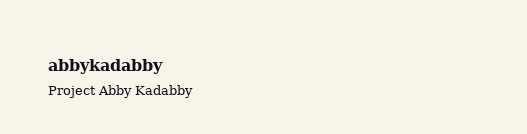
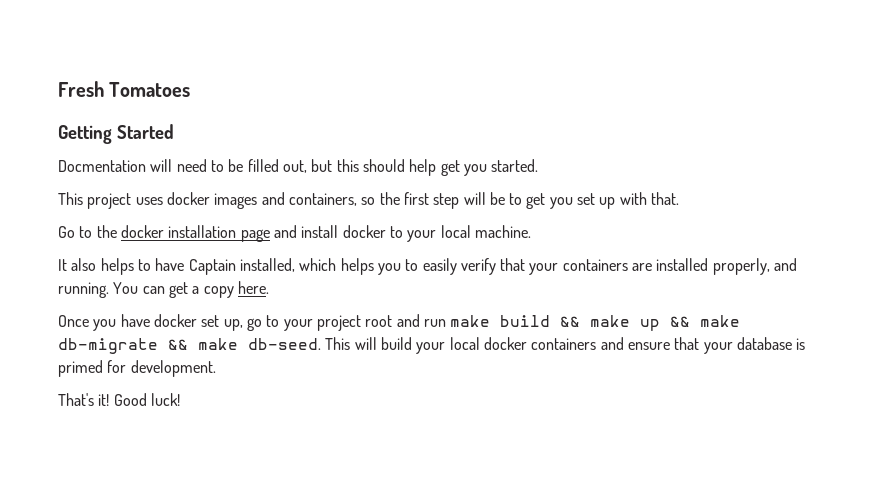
- abbykadabby
- Project Abby Kadabby
+ Fresh Tomatoes
+ Getting Started
+ Docmentation will need to be filled out, but this should help get you started.
+ This project uses docker images and containers, so the first step will be to get you set up with that.
+ Go to the docker installation page and install docker to your local machine.
+ It also helps to have Captain installed, which helps you to easily verify that your containers are installed properly, and running. You can get a copy here.
+ Once you have docker set up, go to your project root and run make build && make up && make db-migrate && make db-seed. This will build your local docker containers and ensure that your database is primed for development.
+ That's it! Good luck!

